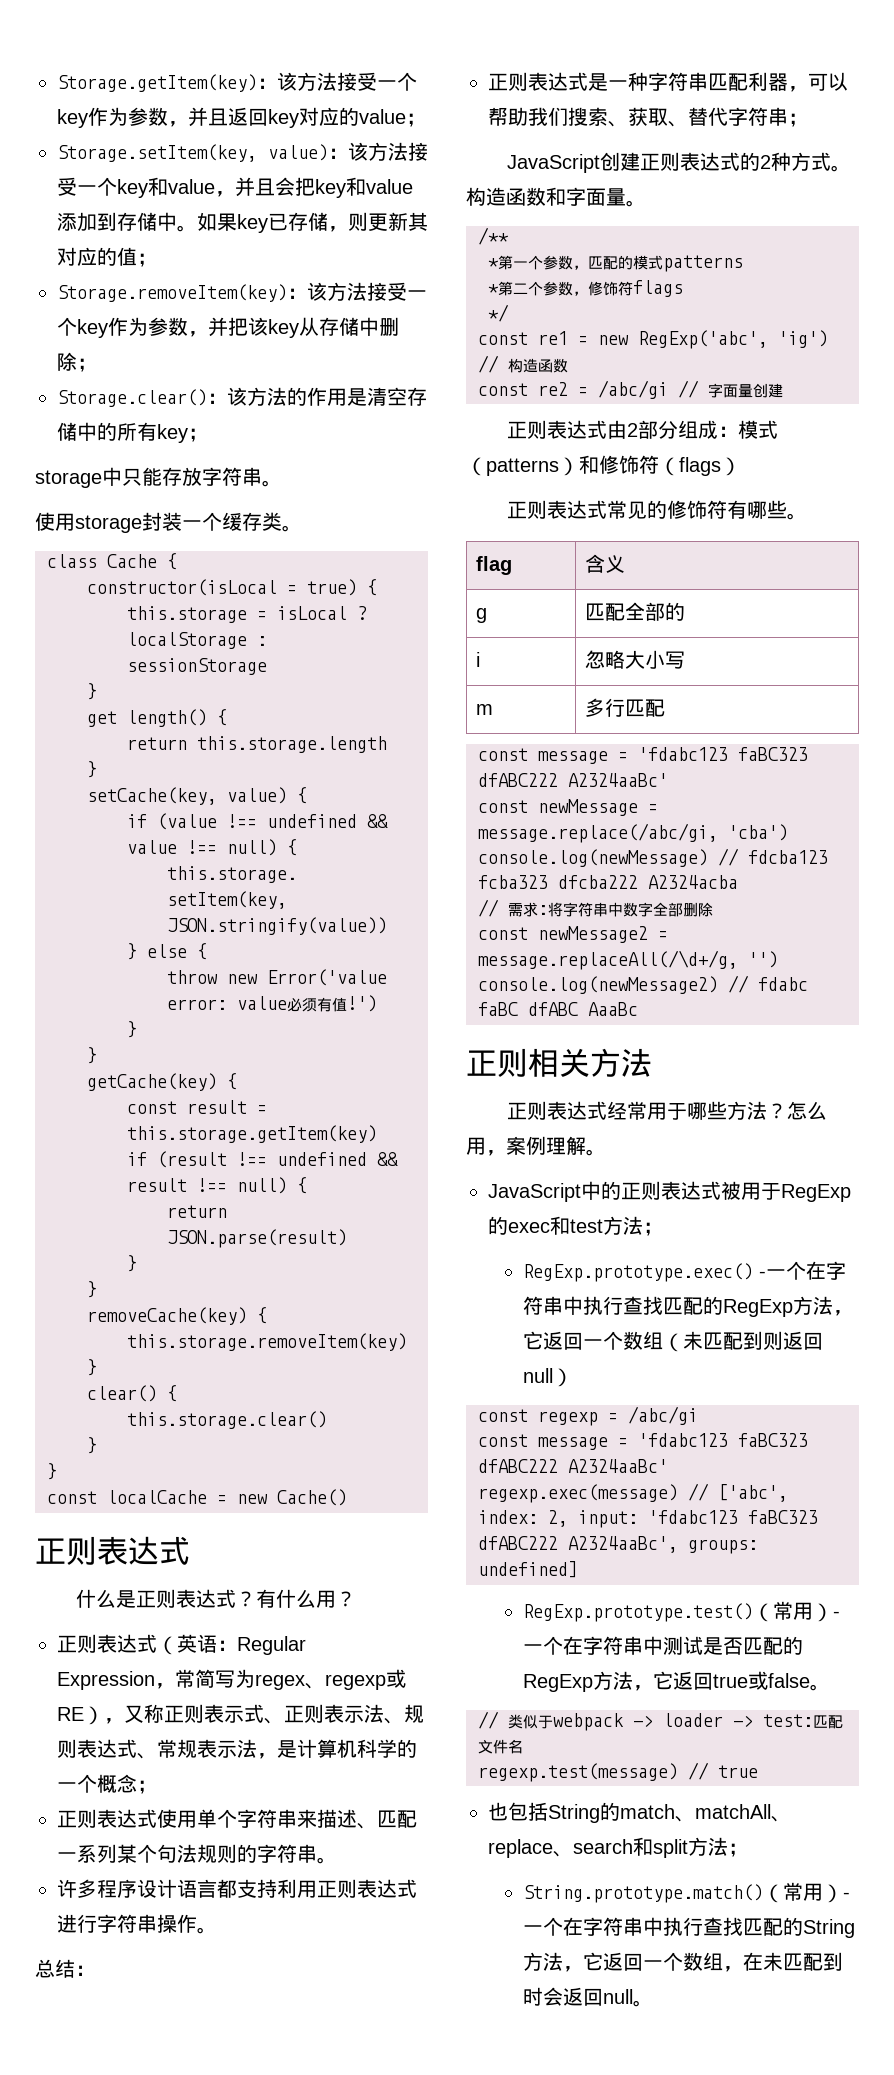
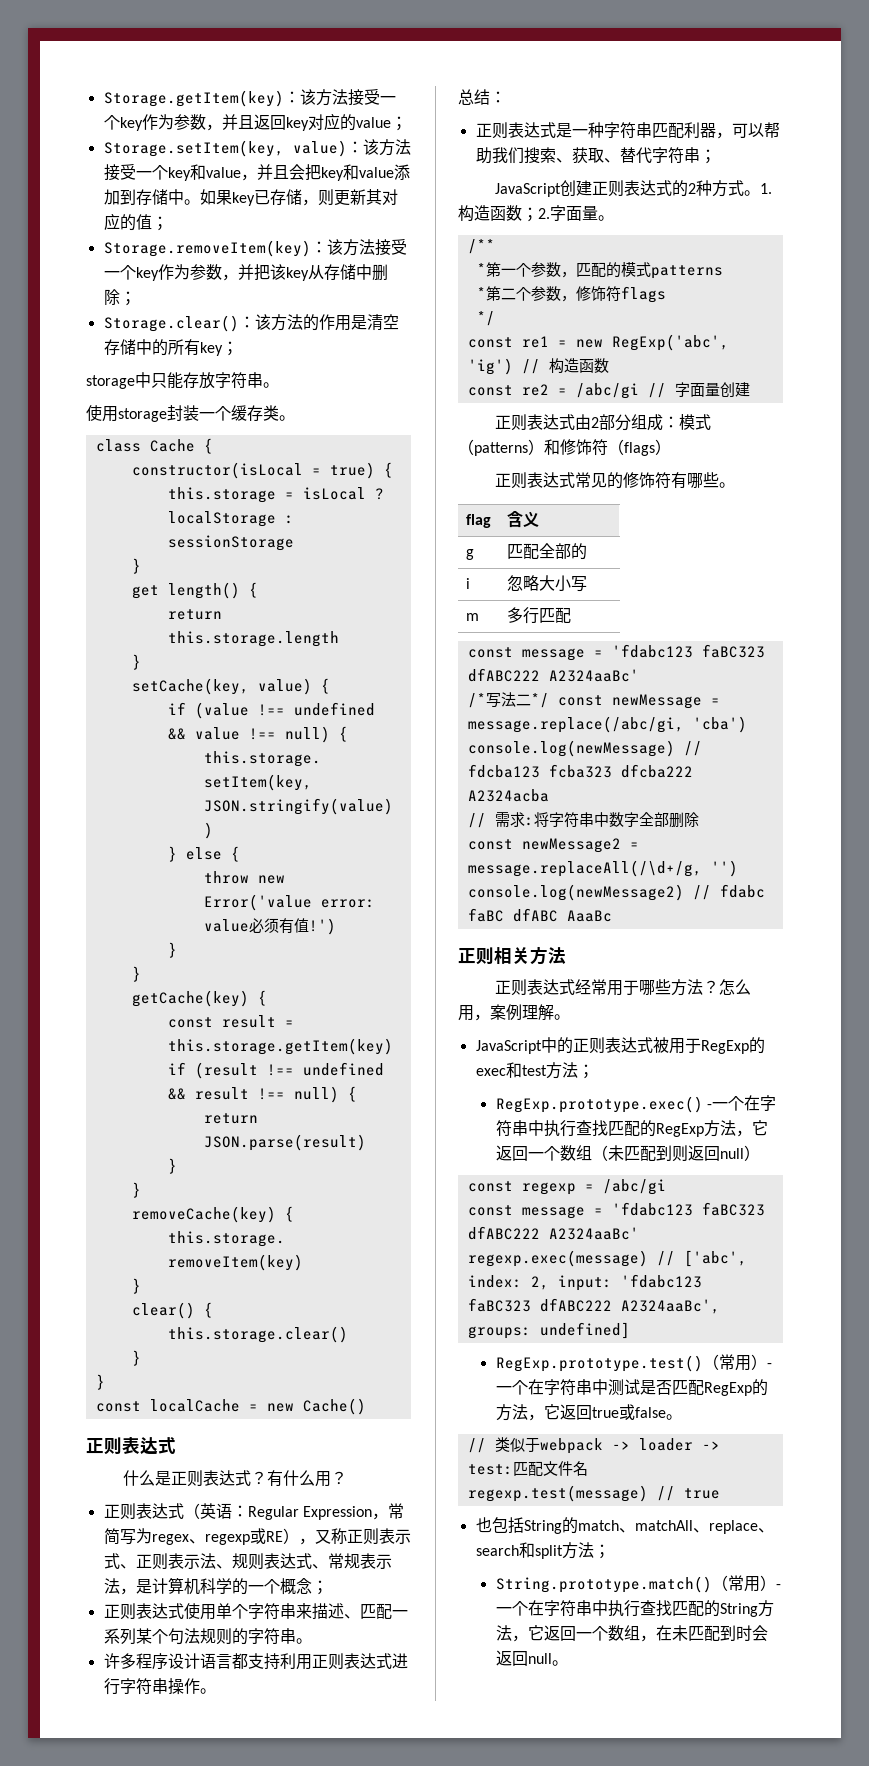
- 构造函数和字面量。
+ 1.构造函数；2.字面量。
- const newMessage = message.replace(/abc/gi, 'cba')
+ /*写法二*/ const newMessage = message.replace(/abc/gi, 'cba')
- RegExp.prototype.test()（常用）-一个在字符串中测试是否匹配的RegExp方法，它返回true或false。
+ RegExp.prototype.test()（常用）-一个在字符串中测试是否匹配RegExp的方法，它返回true或false。

